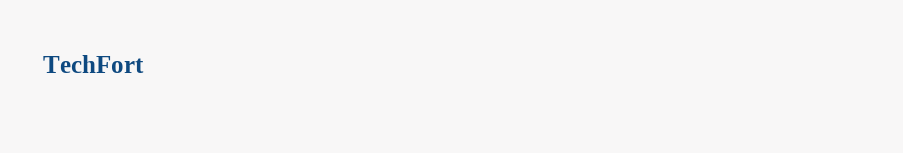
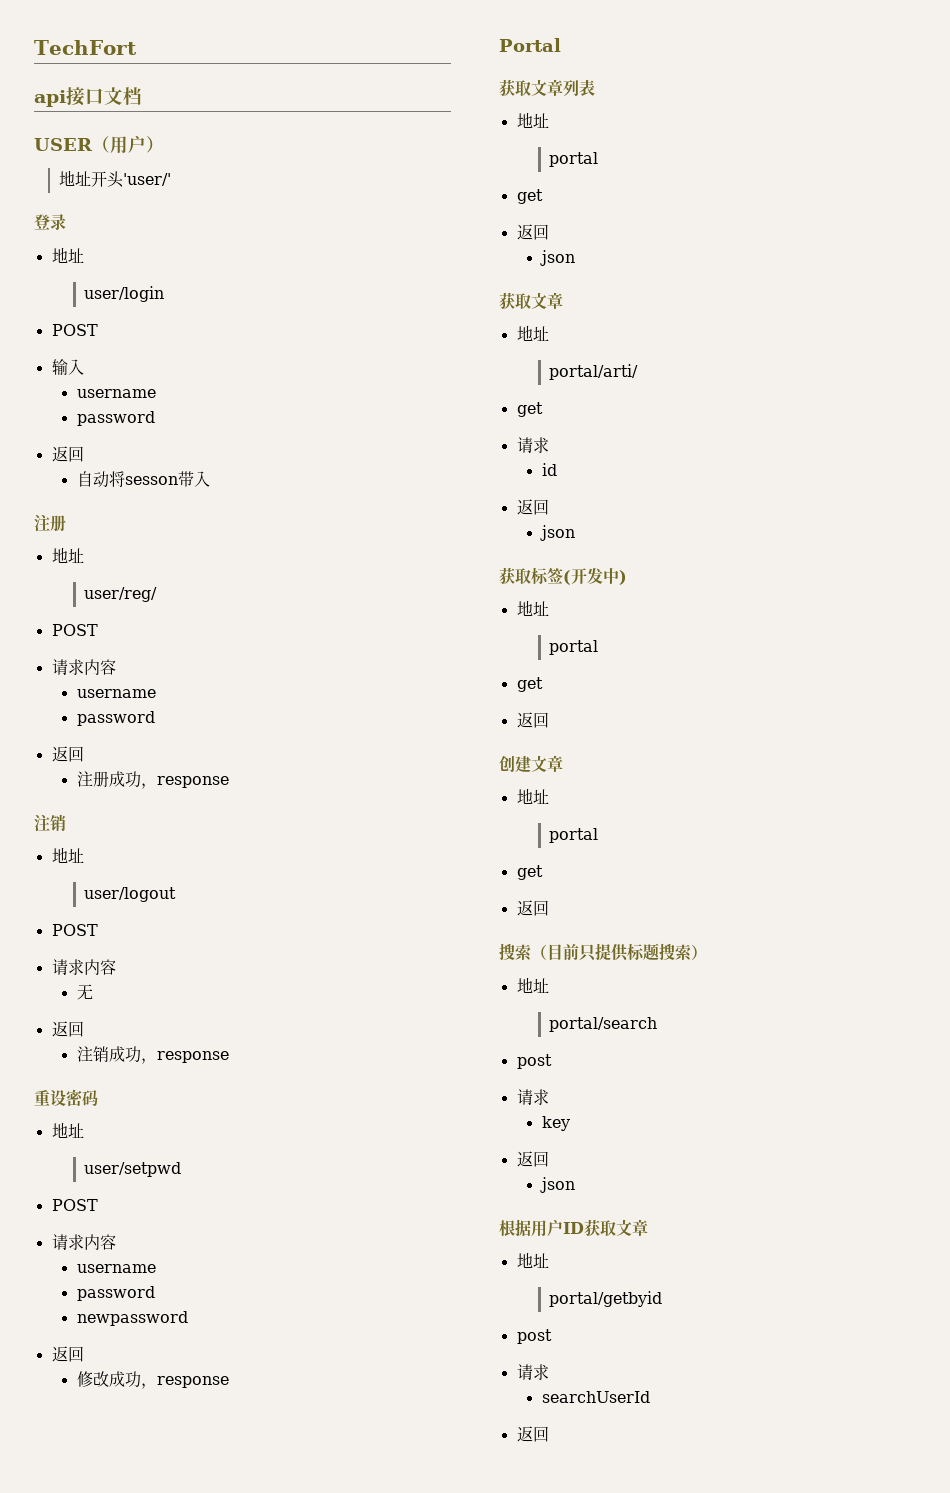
+ api接口文档
+ USER（用户）
+ 地址开头'user/'
+ 登录
+ 地址
+ user/login
+ POST
+ 输入
+ username
+ password
+ 返回
+ 自动将sesson带入
+ 注册
+ 地址
+ user/reg/
+ POST
+ 请求内容
+ username
+ password
+ 返回
+ 注册成功，response
+ 注销
+ 地址
+ user/logout
+ POST
+ 请求内容
+ 无
+ 返回
+ 注销成功，response
+ 重设密码
+ 地址
+ user/setpwd
+ POST
+ 请求内容
+ username
+ password
+ newpassword
+ 返回
+ 修改成功，response
+ Portal
+ 获取文章列表
+ 地址
+ portal
+ get
+ 返回
+ json
+ 获取文章
+ 地址
+ portal/arti/
+ get
+ 请求
+ id
+ 返回
+ json
+ 获取标签(开发中)
+ 地址
+ portal
+ get
+ 返回
+ 创建文章
+ 地址
+ portal
+ get
+ 返回
+ 搜索（目前只提供标题搜索）
+ 地址
+ portal/search
+ post
+ 请求
+ key
+ 返回
+ json
+ 根据用户ID获取文章
+ 地址
+ portal/getbyid
+ post
+ 请求
+ searchUserId
+ 返回

